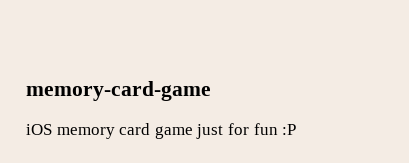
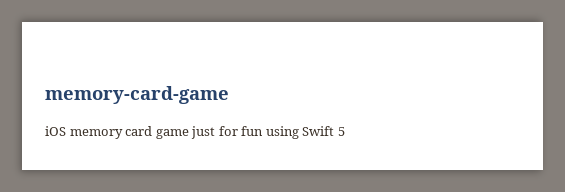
- iOS memory card game just for fun :P
+ iOS memory card game just for fun using Swift 5

